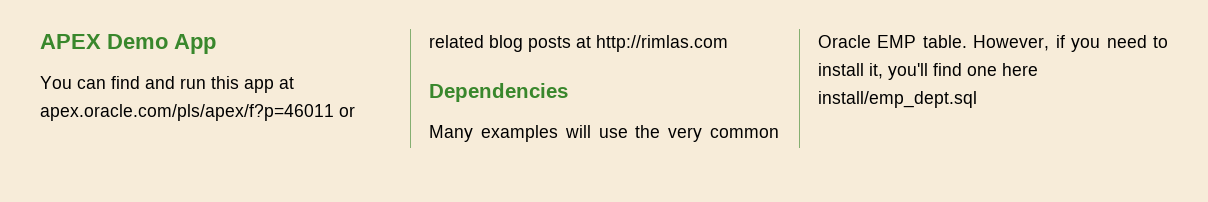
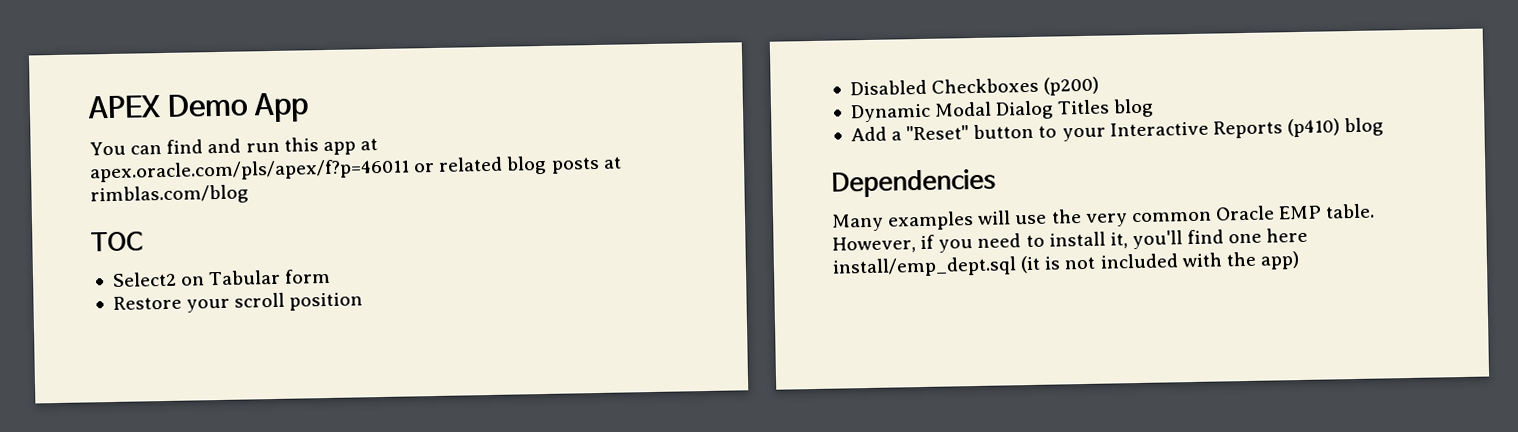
- You can find and run this app at apex.oracle.com/pls/apex/f?p=46011 or related blog posts at http://rimlas.com
+ You can find and run this app at apex.oracle.com/pls/apex/f?p=46011 or related blog posts at rimblas.com/blog
+ TOC
+ Select2 on Tabular form
+ Restore your scroll position
+ Disabled Checkboxes (p200)
+ Dynamic Modal Dialog Titles blog
+ Add a "Reset" button to your Interactive Reports (p410) blog
- However, if you need to install it, you'll find one here install/emp_dept.sql
+ However, if you need to install it, you'll find one here install/emp_dept.sql (it is not included with the app)

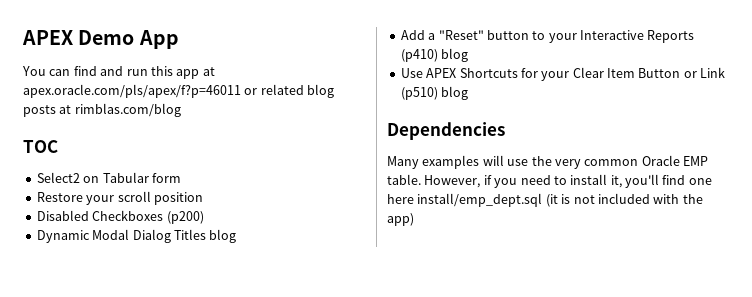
+ Use APEX Shortcuts for your Clear Item Button or Link (p510) blog

